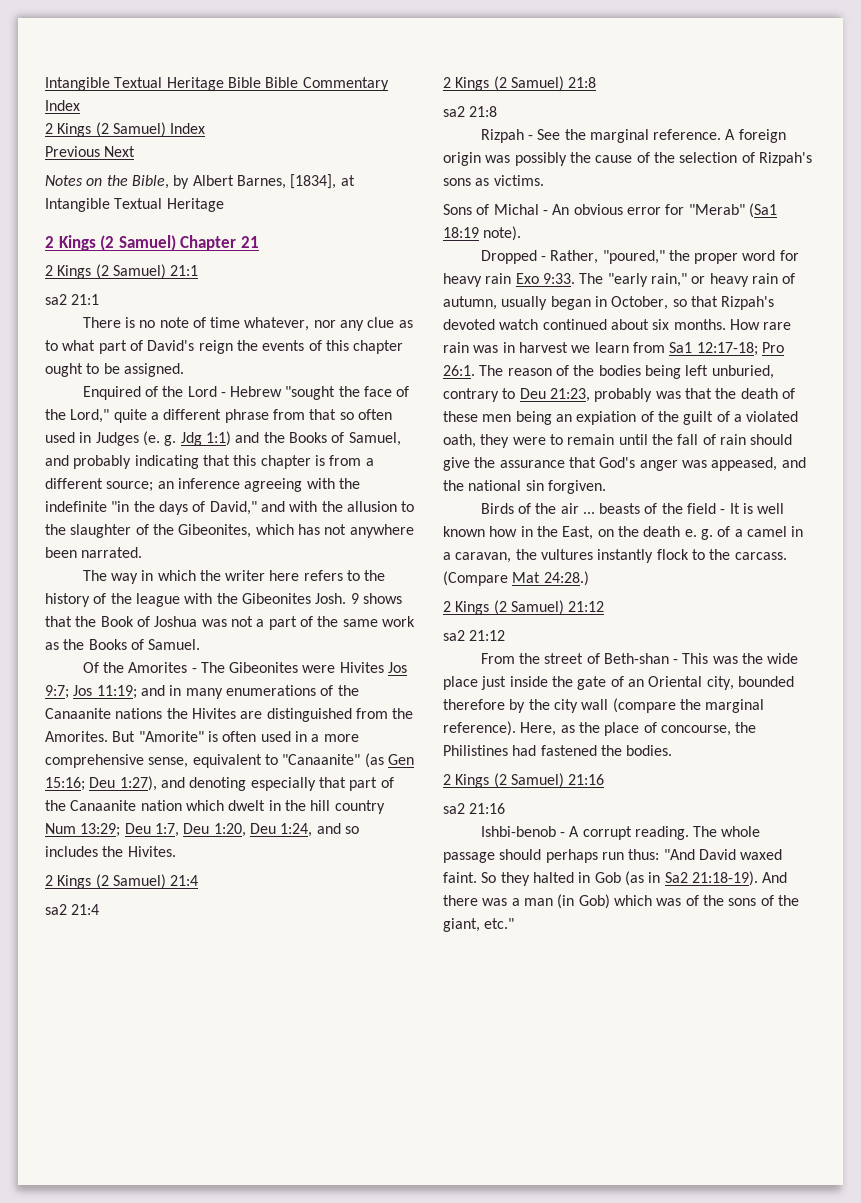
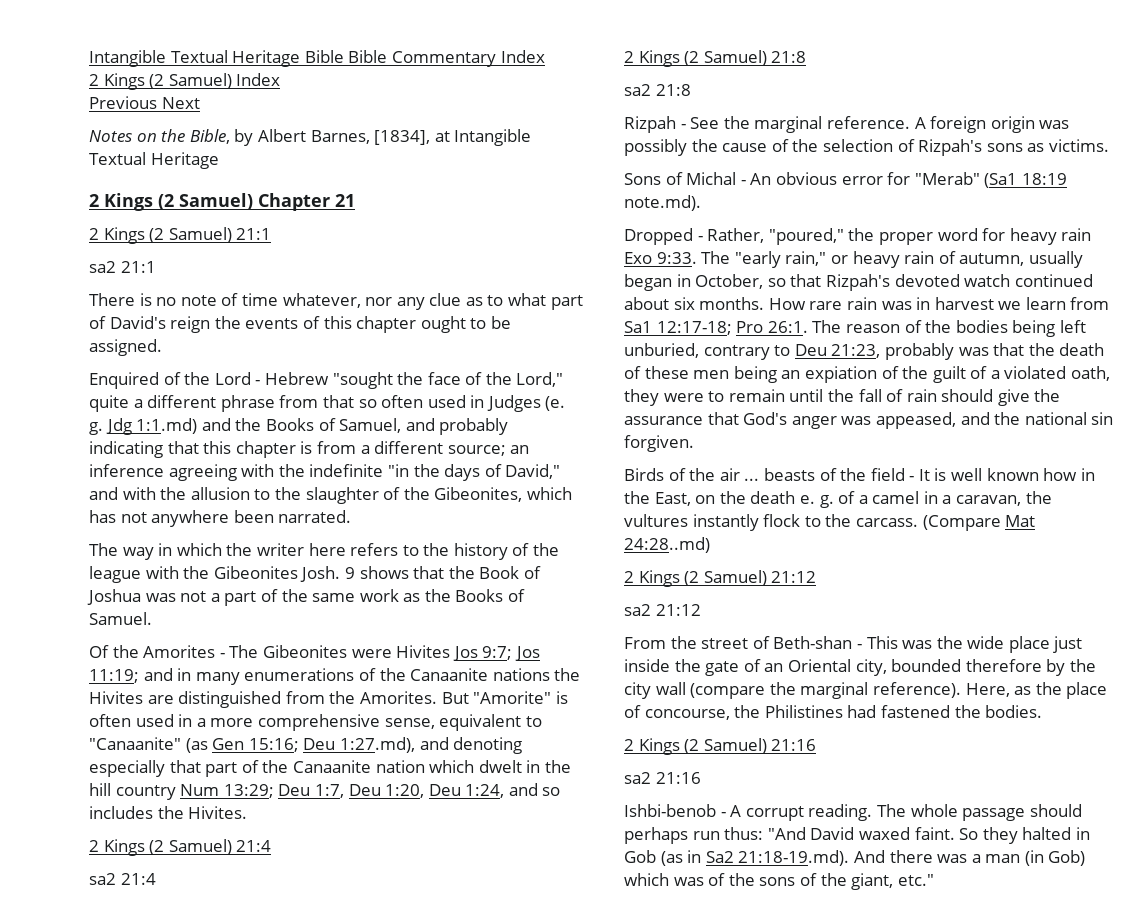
- Jdg 1:1) and the Books of Samuel, and probably indicating that this chapter is from a different source; an inference agreeing with the indefinite "in the days of David," and with the allusion to the slaughter of the Gibeonites, which has not anywhere been narrated.
+ Jdg 1:1.md) and the Books of Samuel, and probably indicating that this chapter is from a different source; an inference agreeing with the indefinite "in the days of David," and with the allusion to the slaughter of the Gibeonites, which has not anywhere been narrated.
- But "Amorite" is often used in a more comprehensive sense, equivalent to "Canaanite" (as Gen 15:16; Deu 1:27), and denoting especially that part of the Canaanite nation which dwelt in the hill country Num 13:29; Deu 1:7, Deu 1:20, Deu 1:24, and so includes the Hivites.
+ But "Amorite" is often used in a more comprehensive sense, equivalent to "Canaanite" (as Gen 15:16; Deu 1:27.md), and denoting especially that part of the Canaanite nation which dwelt in the hill country Num 13:29; Deu 1:7, Deu 1:20, Deu 1:24, and so includes the Hivites.
- Sons of Michal - An obvious error for "Merab" (Sa1 18:19 note).
+ Sons of Michal - An obvious error for "Merab" (Sa1 18:19 note.md).
- (Compare Mat 24:28.)
+ (Compare Mat 24:28..md)
- So they halted in Gob (as in Sa2 21:18-19). And there was a man (in Gob) which was of the sons of the giant, etc."
+ So they halted in Gob (as in Sa2 21:18-19.md). And there was a man (in Gob) which was of the sons of the giant, etc."

